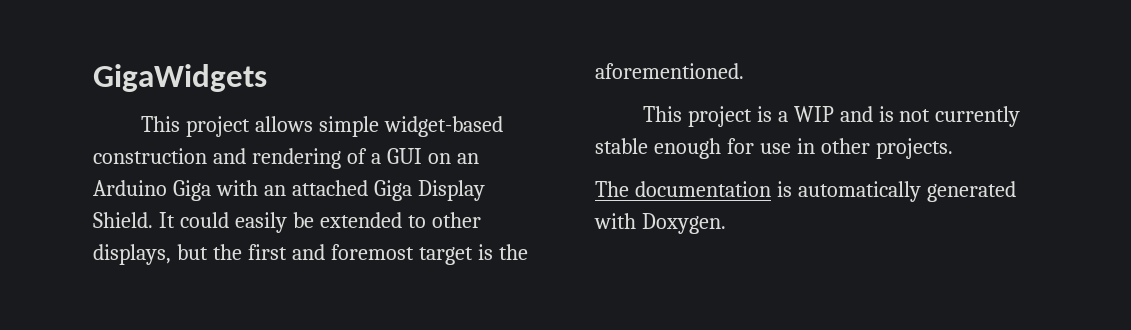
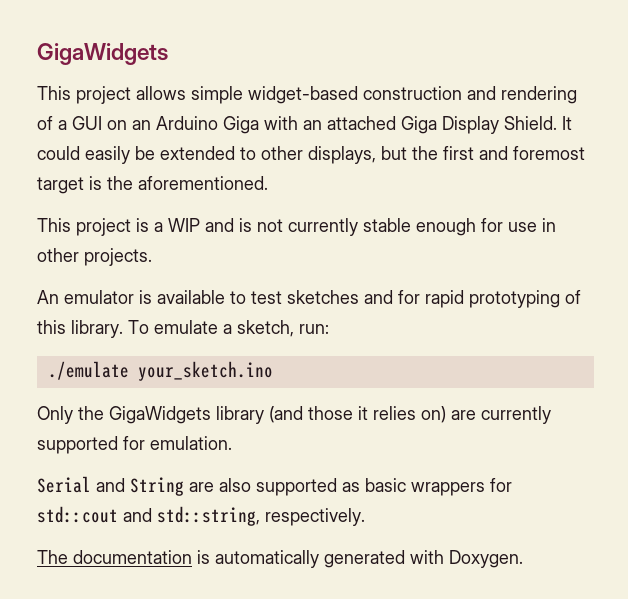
+ An emulator is available to test sketches and for rapid prototyping of this library. To emulate a sketch, run:
+ ./emulate your_sketch.ino
+ Only the GigaWidgets library (and those it relies on) are currently supported for emulation.
+ Serial and String are also supported as basic wrappers for std::cout and std::string, respectively.

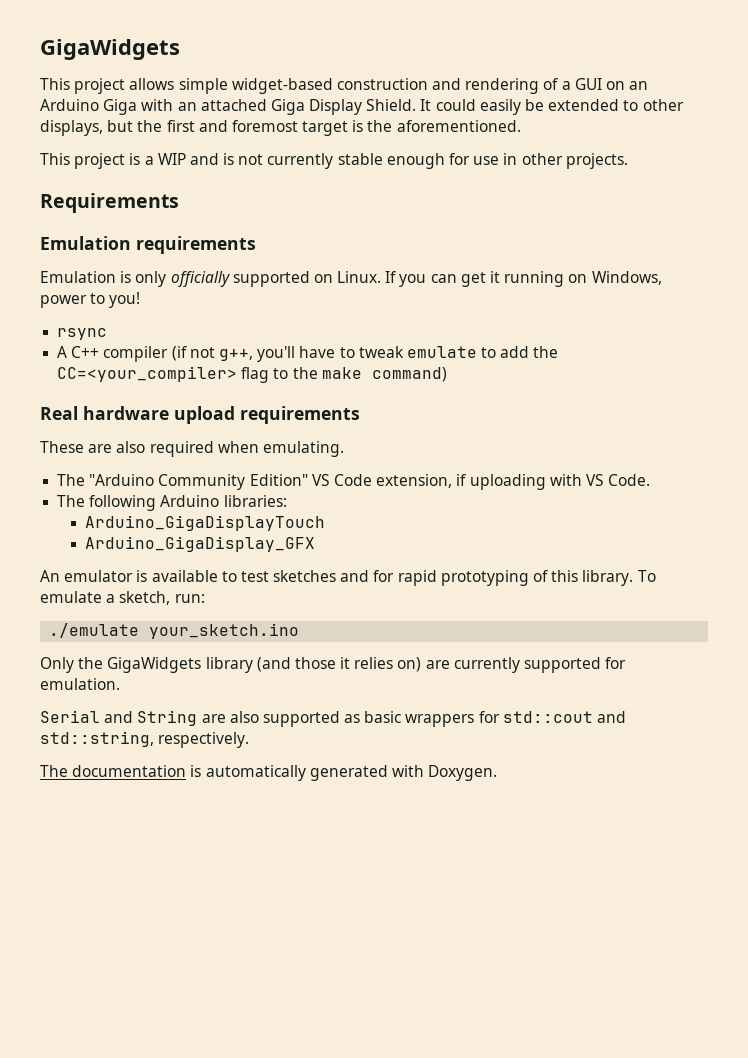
+ Requirements
+ Emulation requirements
+ Emulation is only officially supported on Linux. If you can get it running on Windows, power to you!
+ rsync
+ A C++ compiler (if not g++, you'll have to tweak emulate to add the CC=<your_compiler> flag to the make command)
+ Real hardware upload requirements
+ These are also required when emulating.
+ The "Arduino Community Edition" VS Code extension, if uploading with VS Code.
+ The following Arduino libraries:
+ Arduino_GigaDisplayTouch
+ Arduino_GigaDisplay_GFX

